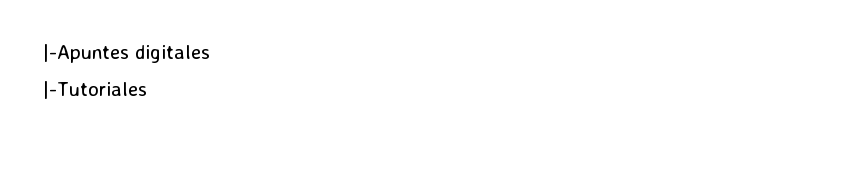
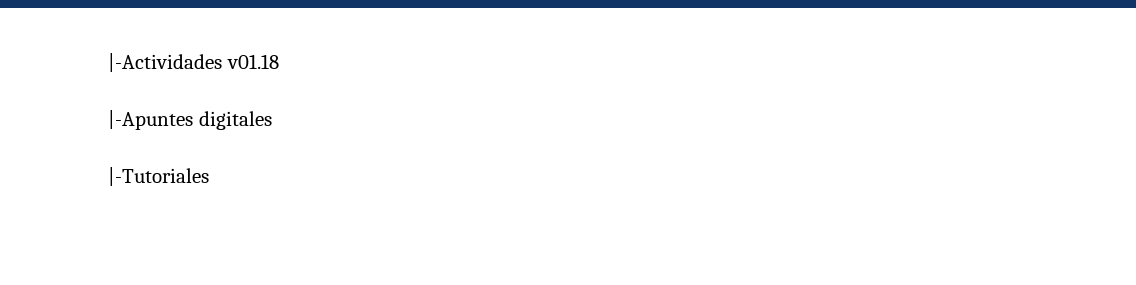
+ |-Actividades v01.18

